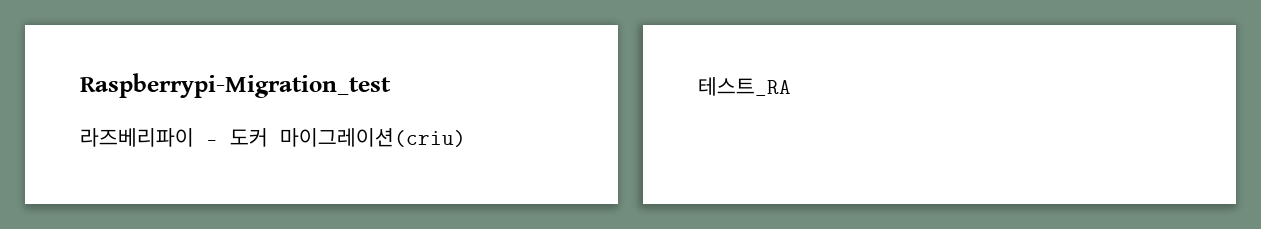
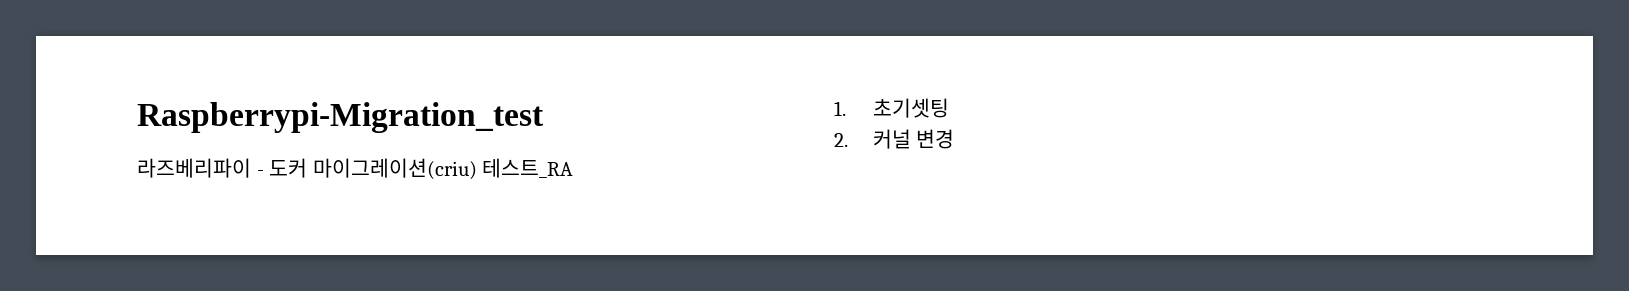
+ 1. 초기셋팅
+ 2. 커널 변경

